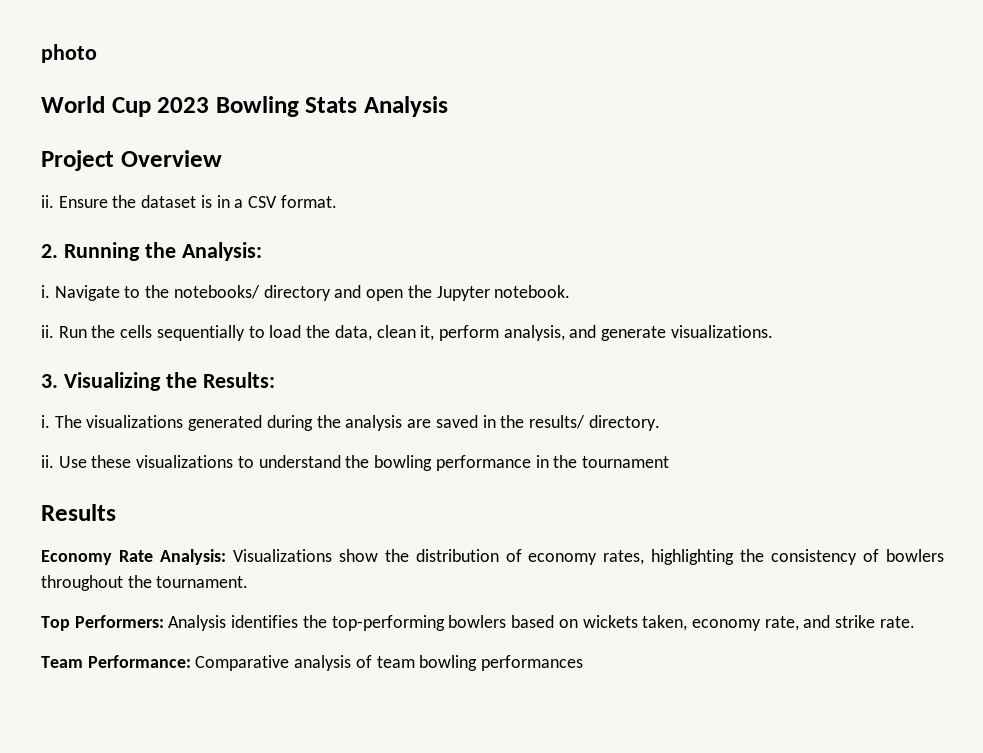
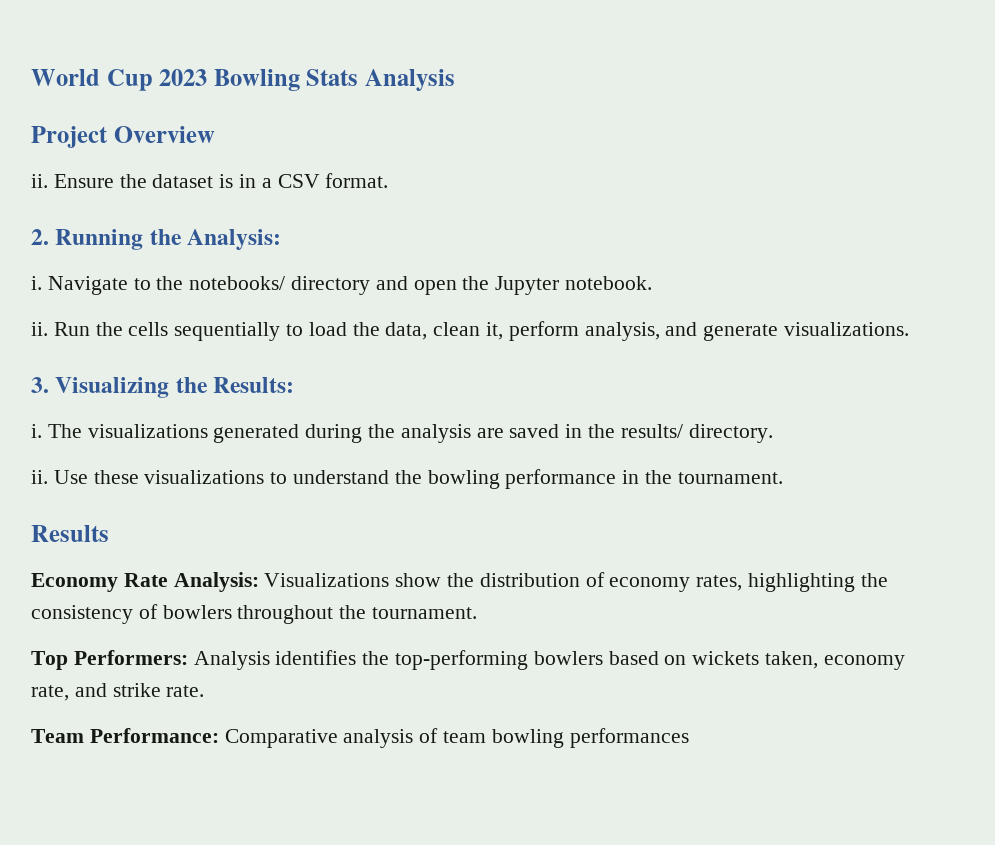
- photo
- Use these visualizations to understand the bowling performance in the tournament
+ Use these visualizations to understand the bowling performance in the tournament.

